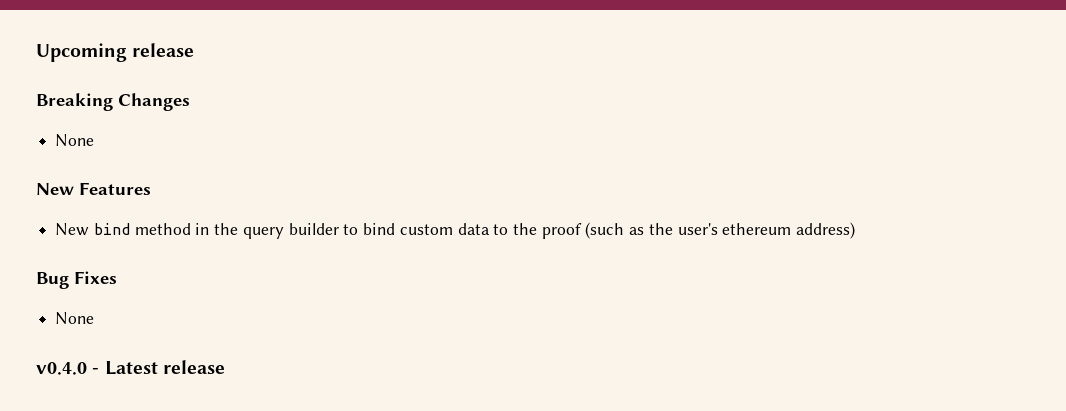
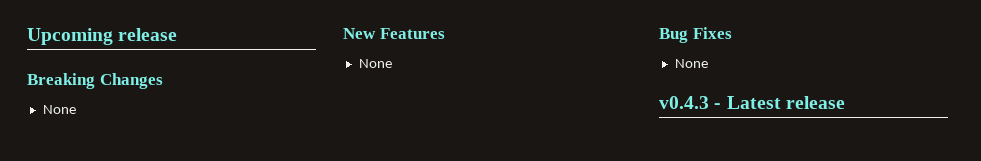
  New Features
- New bind method in the query builder to bind custom data to the proof (such as the user's ethereum address)
+ None
- v0.4.0 - Latest release
+ v0.4.3 - Latest release

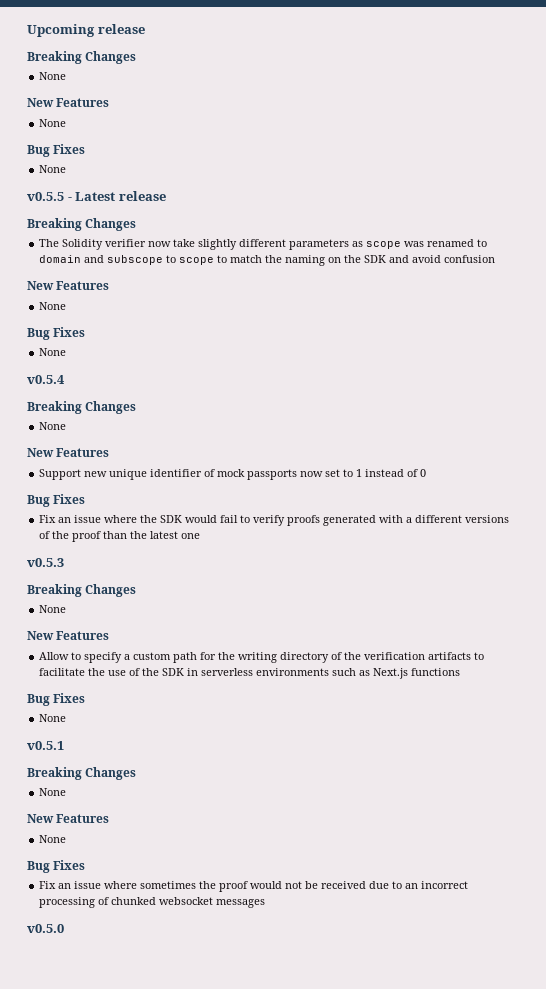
- v0.4.3 - Latest release
+ v0.5.5 - Latest release
+ Breaking Changes
+ The Solidity verifier now take slightly different parameters as scope was renamed to domain and subscope to scope to match the naming on the SDK and avoid confusion
+ New Features
+ None
+ Bug Fixes
+ None
+ v0.5.4
+ Breaking Changes
+ None
+ New Features
+ Support new unique identifier of mock passports now set to 1 instead of 0
+ Bug Fixes
+ Fix an issue where the SDK would fail to verify proofs generated with a different versions of the proof than the latest one
+ v0.5.3
+ Breaking Changes
+ None
+ New Features
+ Allow to specify a custom path for the writing directory of the verification artifacts to facilitate the use of the SDK in serverless environments such as Next.js functions
+ Bug Fixes
+ None
+ v0.5.1
+ Breaking Changes
+ None
+ New Features
+ None
+ Bug Fixes
+ Fix an issue where sometimes the proof would not be received due to an incorrect processing of chunked websocket messages
+ v0.5.0

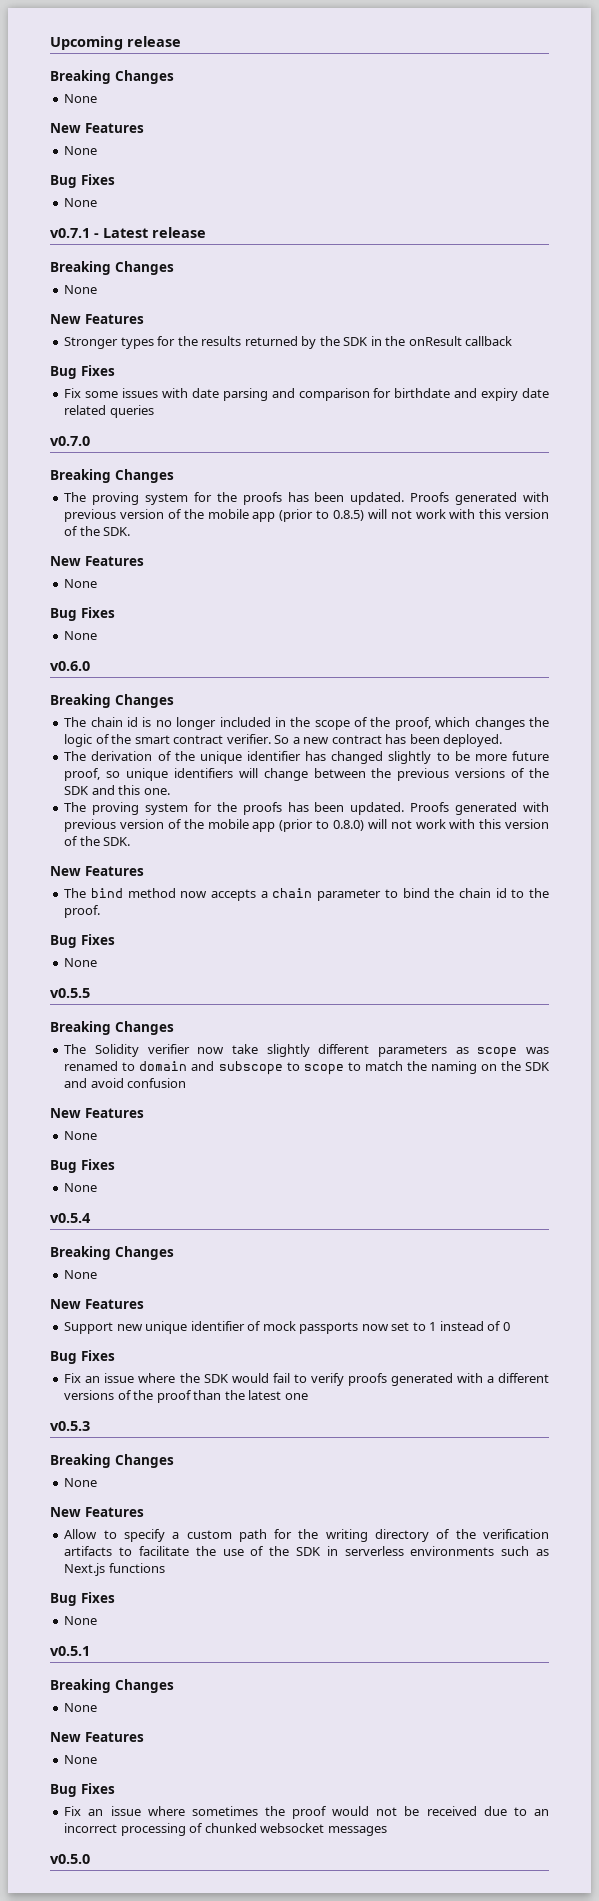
- v0.5.5 - Latest release
+ v0.7.1 - Latest release
+ Breaking Changes
+ None
+ New Features
+ Stronger types for the results returned by the SDK in the onResult callback
+ Bug Fixes
+ Fix some issues with date parsing and comparison for birthdate and expiry date related queries
+ v0.7.0
+ Breaking Changes
+ The proving system for the proofs has been updated. Proofs generated with previous version of the mobile app (prior to 0.8.5) will not work with this version of the SDK.
+ New Features
+ None
+ Bug Fixes
+ None
+ v0.6.0
+ Breaking Changes
+ The chain id is no longer included in the scope of the proof, which changes the logic of the smart contract verifier. So a new contract has been deployed.
+ The derivation of the unique identifier has changed slightly to be more future proof, so unique identifiers will change between the previous versions of the SDK and this one.
+ The proving system for the proofs has been updated. Proofs generated with previous version of the mobile app (prior to 0.8.0) will not work with this version of the SDK.
+ New Features
+ The bind method now accepts a chain parameter to bind the chain id to the proof.
+ Bug Fixes
+ None
+ v0.5.5

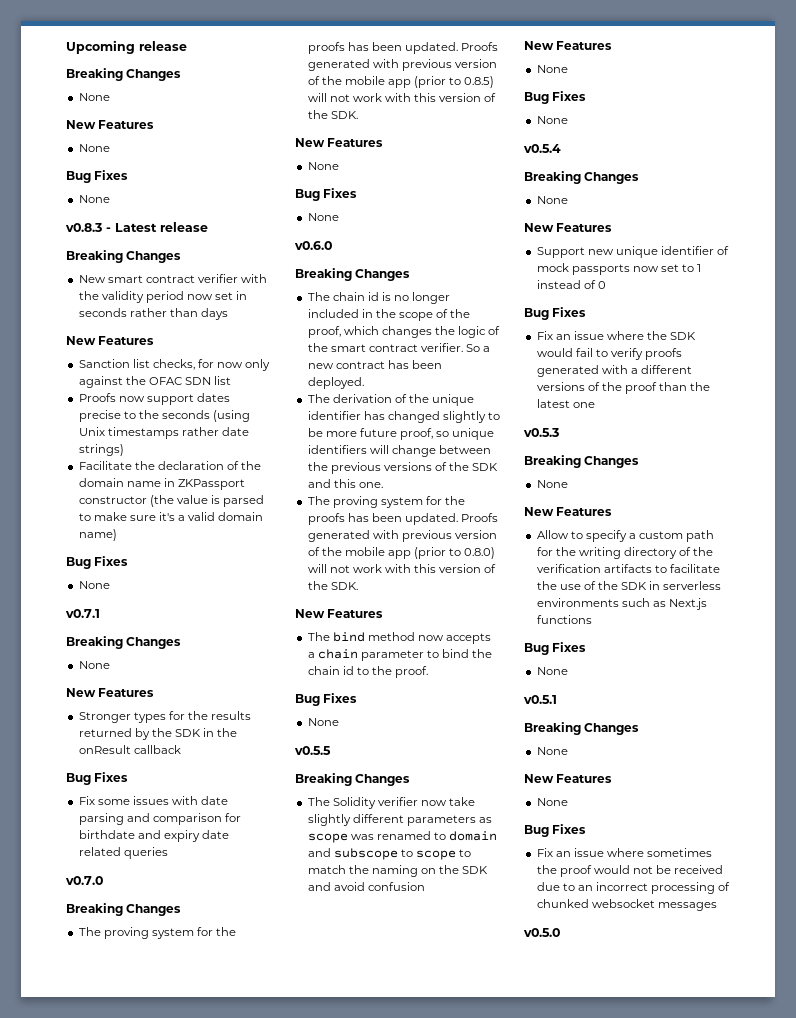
- v0.7.1 - Latest release
+ v0.8.3 - Latest release
+ New smart contract verifier with the validity period now set in seconds rather than days
+ New Features
+ Sanction list checks, for now only against the OFAC SDN list
+ Proofs now support dates precise to the seconds (using Unix timestamps rather date strings)
+ Facilitate the declaration of the domain name in ZKPassport constructor (the value is parsed to make sure it's a valid domain name)
+ Bug Fixes
+ None
+ v0.7.1
+ Breaking Changes

